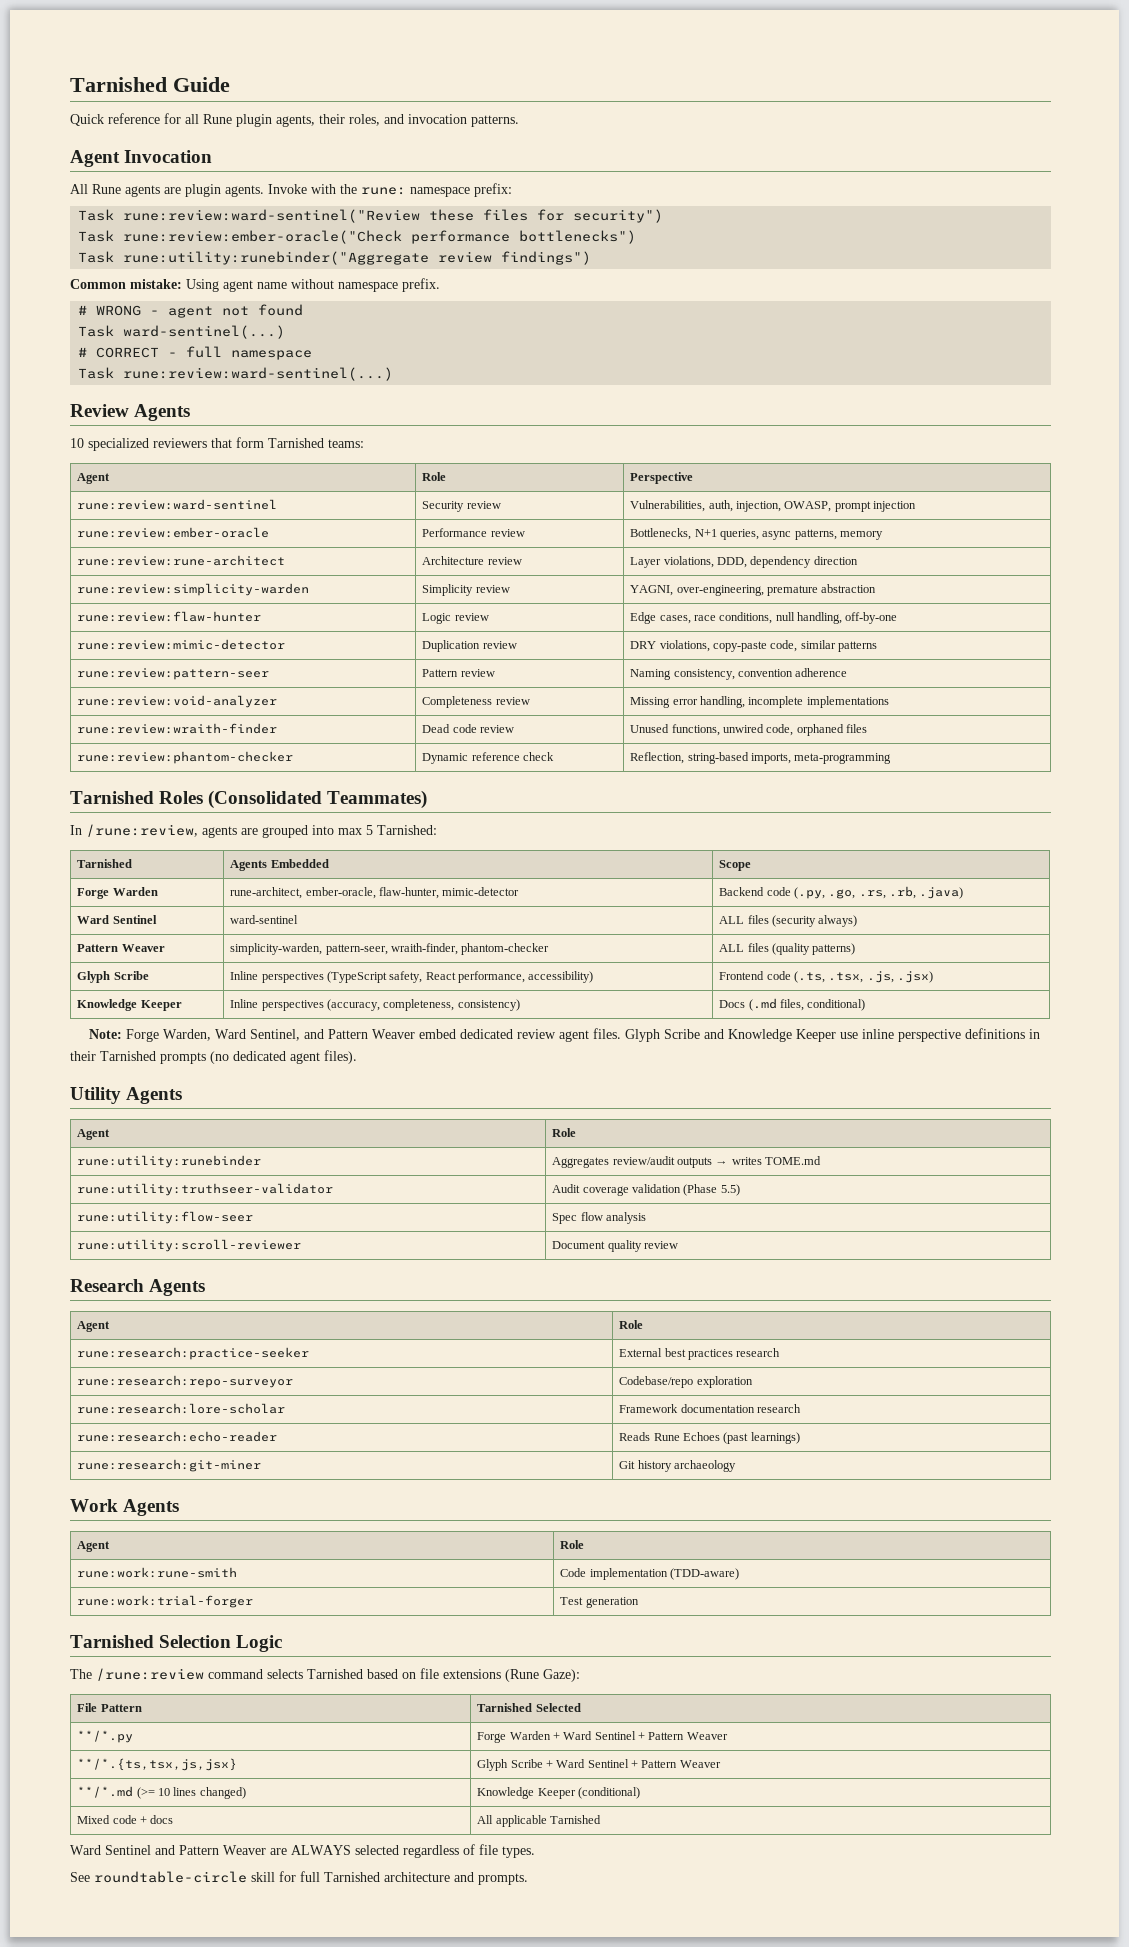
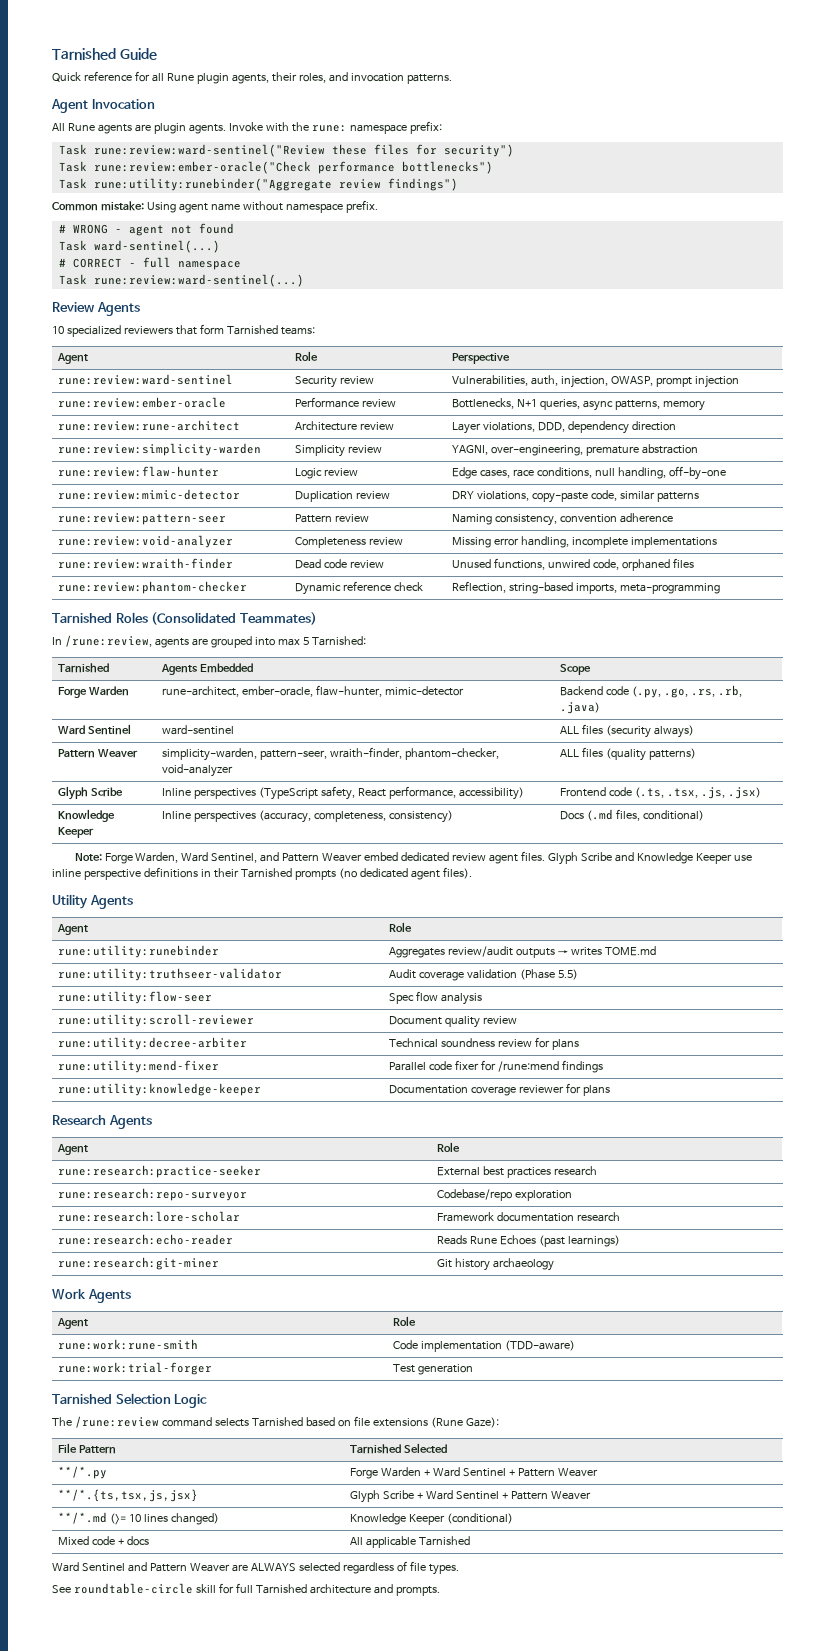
- Pattern Weaver | simplicity-warden, pattern-seer, wraith-finder, phantom-checker | ALL files (quality patterns)
+ Pattern Weaver | simplicity-warden, pattern-seer, wraith-finder, phantom-checker, void-analyzer | ALL files (quality patterns)
+ rune:utility:decree-arbiter | Technical soundness review for plans
+ rune:utility:mend-fixer | Parallel code fixer for /rune:mend findings
+ rune:utility:knowledge-keeper | Documentation coverage reviewer for plans

